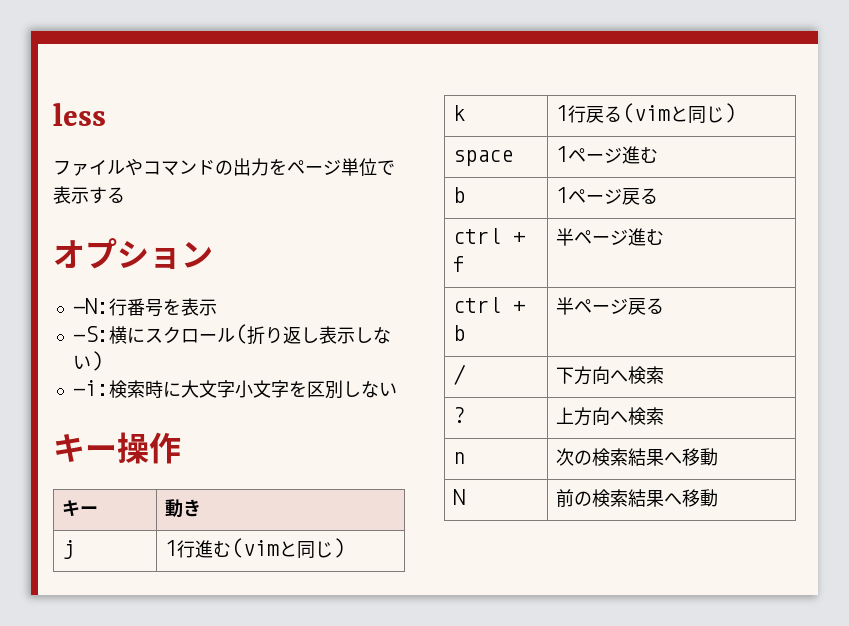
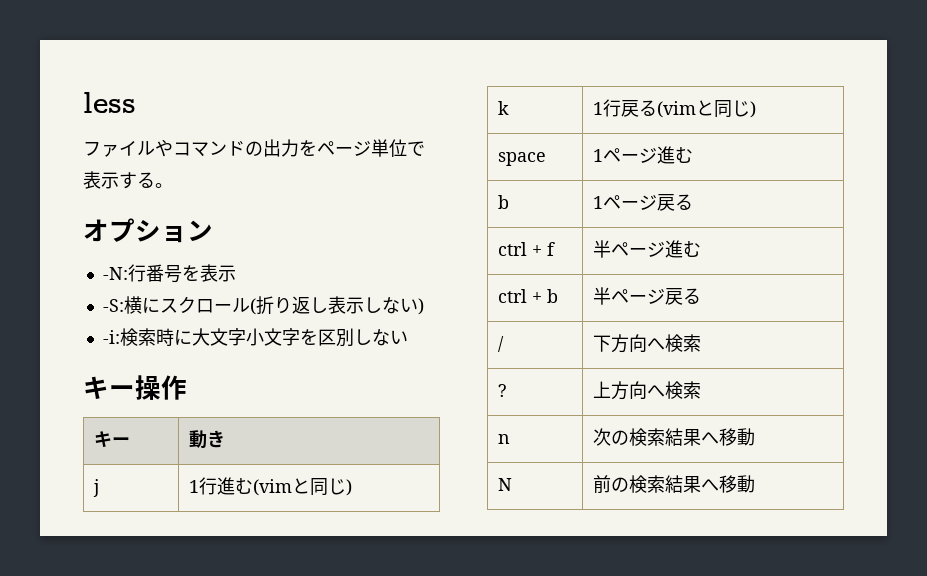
- ファイルやコマンドの出力をページ単位で表示する
+ ファイルやコマンドの出力をページ単位で表示する。

